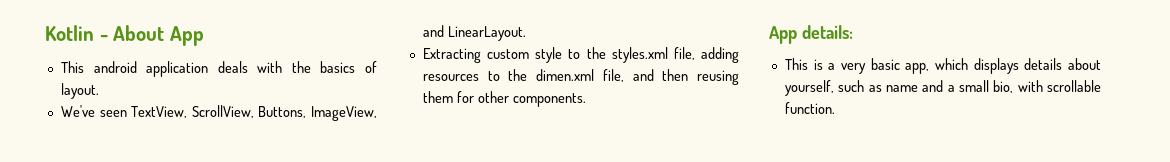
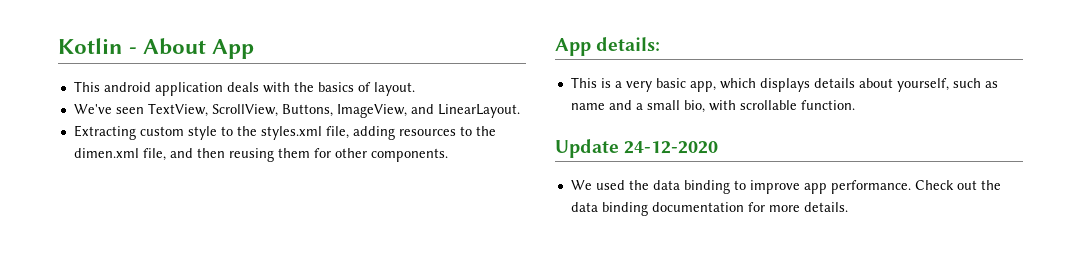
+ Update 24-12-2020
+ We used the data binding to improve app performance. Check out the data binding documentation for more details.

